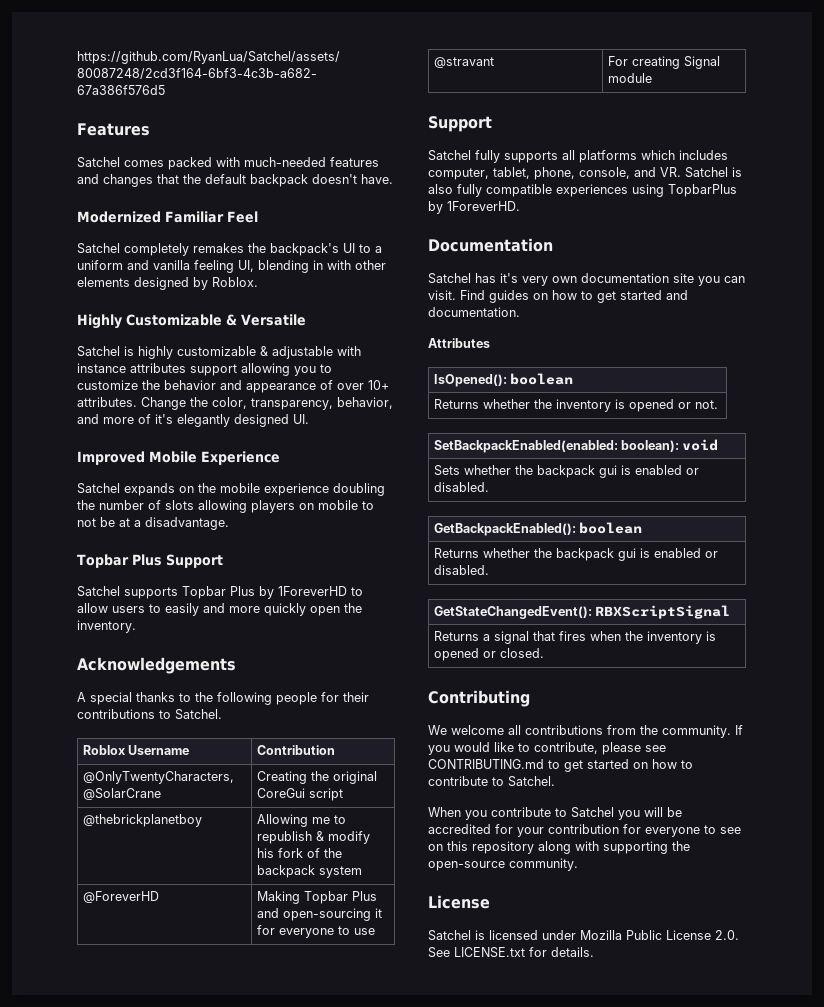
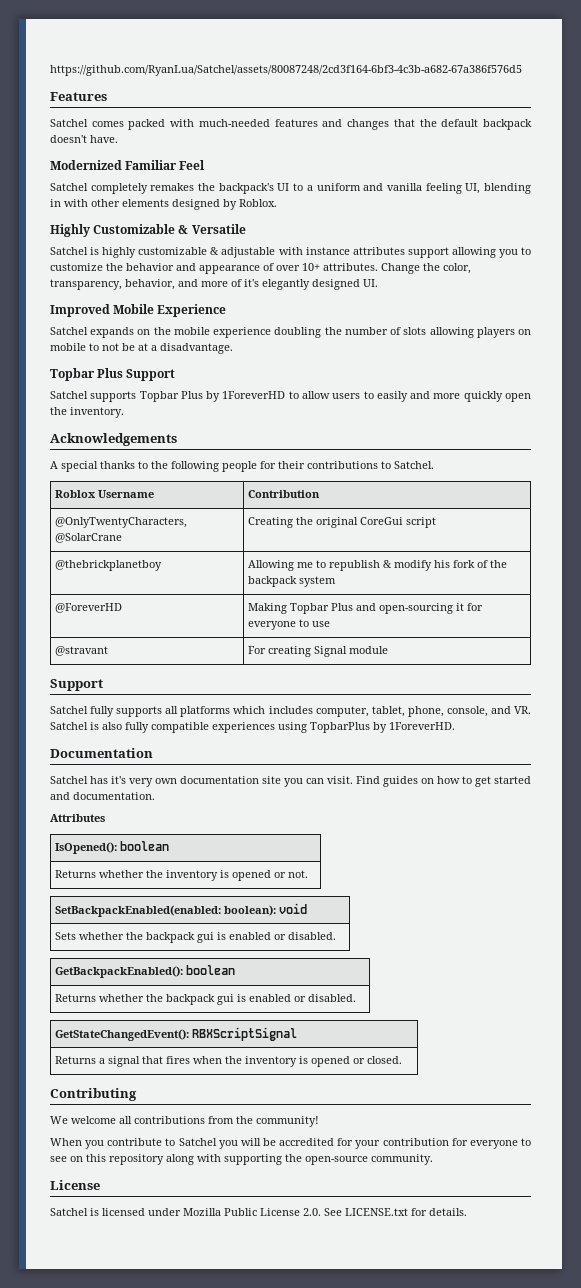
- We welcome all contributions from the community. If you would like to contribute, please see CONTRIBUTING.md to get started on how to contribute to Satchel.
+ We welcome all contributions from the community!

